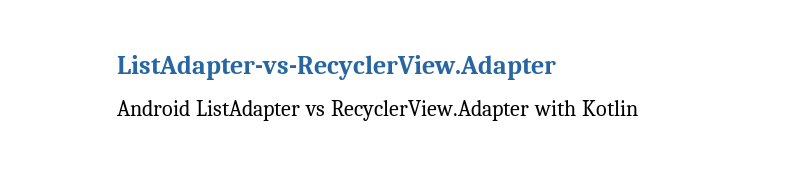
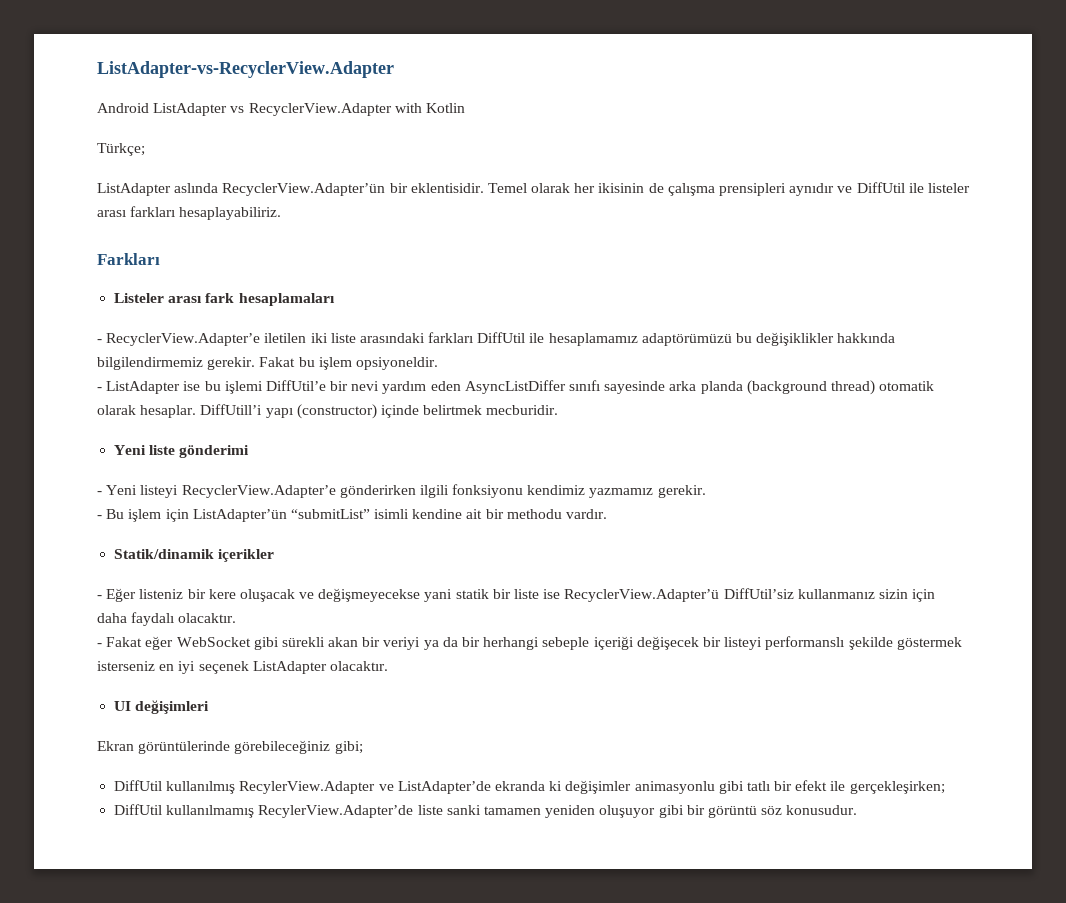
+ Türkçe;
+ ListAdapter aslında RecyclerView.Adapter’ün bir eklentisidir. Temel olarak her ikisinin de çalışma prensipleri aynıdır ve DiffUtil ile listeler arası farkları hesaplayabiliriz.
+ Farkları
+ Listeler arası fark hesaplamaları
+ - RecyclerView.Adapter’e iletilen iki liste arasındaki farkları DiffUtil ile hesaplamamız adaptörümüzü bu değişiklikler hakkında bilgilendirmemiz gerekir. Fakat bu işlem opsiyoneldir.
+ - ListAdapter ise bu işlemi DiffUtil’e bir nevi yardım eden AsyncListDiffer sınıfı sayesinde arka planda (background thread) otomatik olarak hesaplar. DiffUtill’i yapı (constructor) içinde belirtmek mecburidir.
+ Yeni liste gönderimi
+ - Yeni listeyi RecyclerView.Adapter’e gönderirken ilgili fonksiyonu kendimiz yazmamız gerekir.
+ - Bu işlem için ListAdapter’ün “submitList” isimli kendine ait bir methodu vardır.
+ Statik/dinamik içerikler
+ - Eğer listeniz bir kere oluşacak ve değişmeyecekse yani statik bir liste ise RecyclerView.Adapter’ü DiffUtil’siz kullanmanız sizin için daha faydalı olacaktır.
+ - Fakat eğer WebSocket gibi sürekli akan bir veriyi ya da bir herhangi sebeple içeriği değişecek bir listeyi performanslı şekilde göstermek isterseniz en iyi seçenek ListAdapter olacaktır.
+ UI değişimleri
+ Ekran görüntülerinde görebileceğiniz gibi;
+ DiffUtil kullanılmış RecylerView.Adapter ve ListAdapter’de ekranda ki değişimler animasyonlu gibi tatlı bir efekt ile gerçekleşirken;
+ DiffUtil kullanılmamış RecylerView.Adapter’de liste sanki tamamen yeniden oluşuyor gibi bir görüntü söz konusudur.

